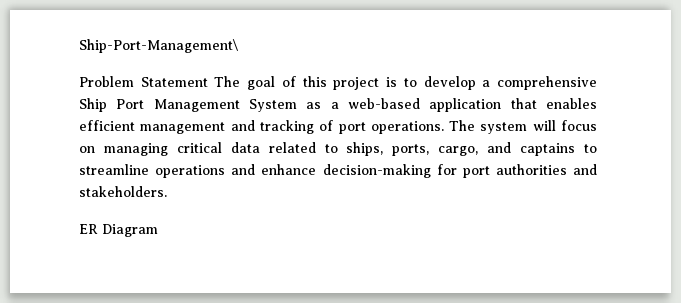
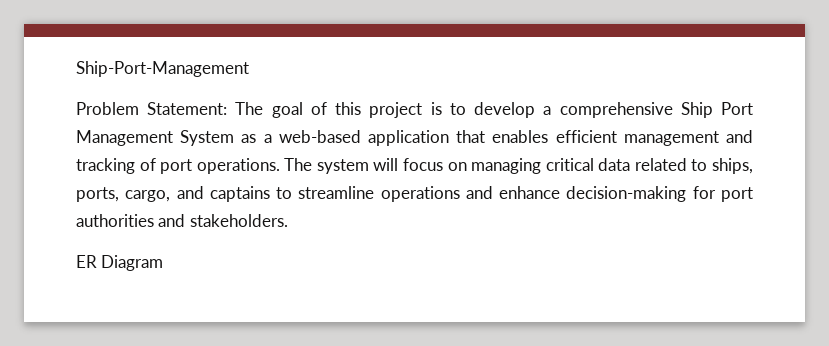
- Ship-Port-Management\
+ Ship-Port-Management
- Problem Statement The goal of this project is to develop a comprehensive Ship Port Management System as a web-based application that enables efficient management and tracking of port operations.
+ Problem Statement: The goal of this project is to develop a comprehensive Ship Port Management System as a web-based application that enables efficient management and tracking of port operations.

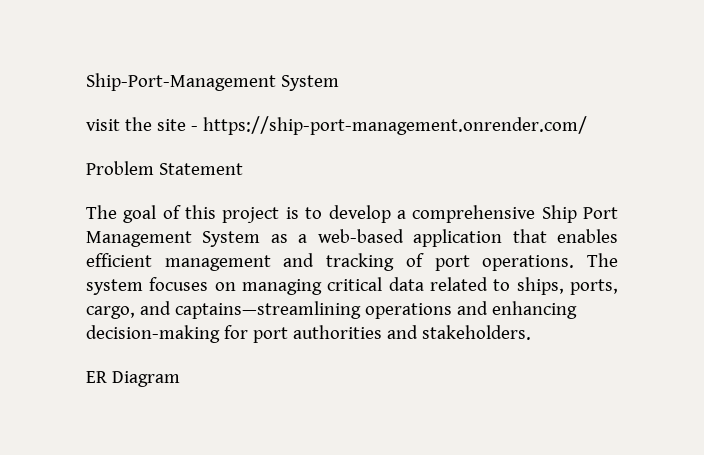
- Ship-Port-Management
+ Ship-Port-Management System
+ visit the site - https://ship-port-management.onrender.com/
- Problem Statement: The goal of this project is to develop a comprehensive Ship Port Management System as a web-based application that enables efficient management and tracking of port operations.
+ Problem Statement
+ The goal of this project is to develop a comprehensive Ship Port Management System as a web-based application that enables efficient management and tracking of port operations.
- The system will focus on managing critical data related to ships, ports, cargo, and captains to streamline operations and enhance decision-making for port authorities and stakeholders.
+ The system focuses on managing critical data related to ships, ports, cargo, and captains—streamlining operations and enhancing decision-making for port authorities and stakeholders.

